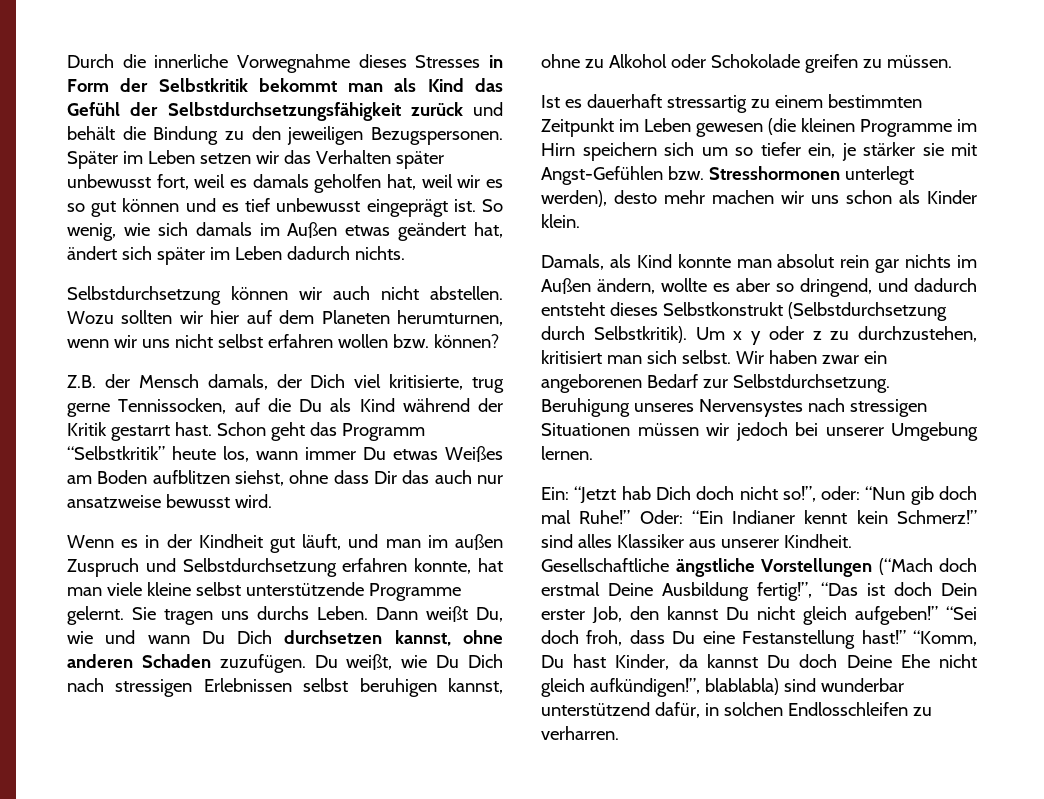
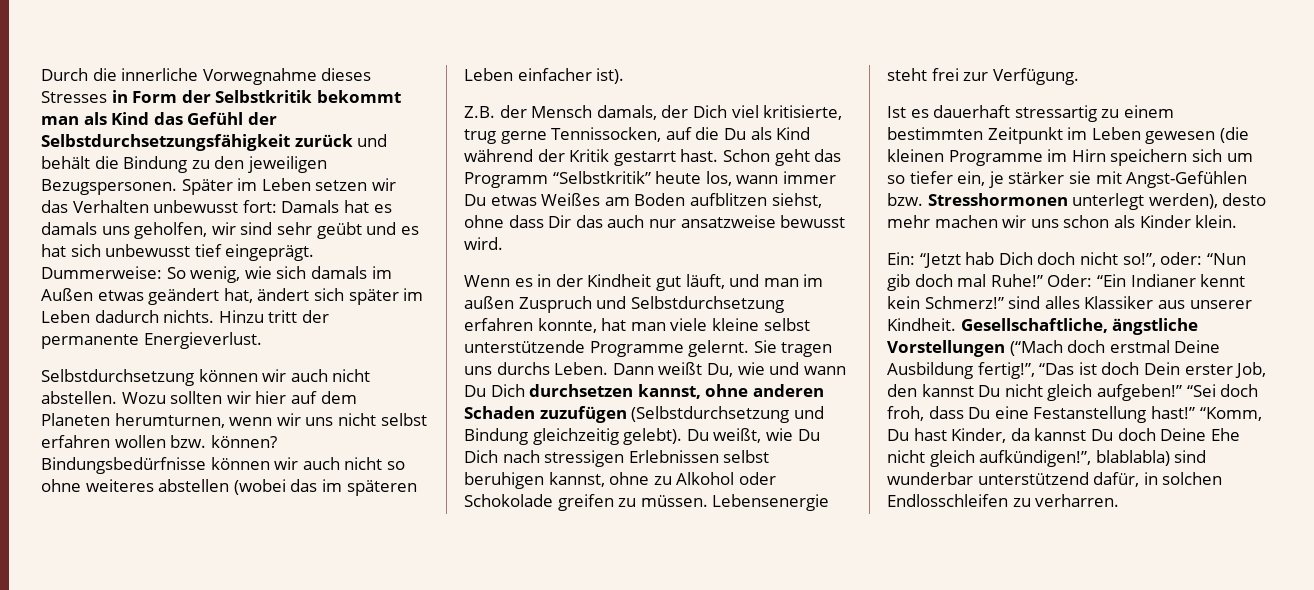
- Später im Leben setzen wir das Verhalten später unbewusst fort, weil es damals geholfen hat, weil wir es so gut können und es tief unbewusst eingeprägt ist. So wenig, wie sich damals im Außen etwas geändert hat, ändert sich später im Leben dadurch nichts.
+ Später im Leben setzen wir das Verhalten unbewusst fort: Damals hat es damals uns geholfen, wir sind sehr geübt und es hat sich unbewusst tief eingeprägt. Dummerweise: So wenig, wie sich damals im Außen etwas geändert hat, ändert sich später im Leben dadurch nichts. Hinzu tritt der permanente Energieverlust.
+ Bindungsbedürfnisse können wir auch nicht so ohne weiteres abstellen (wobei das im späteren Leben einfacher ist).
- Dann weißt Du, wie und wann Du Dich durchsetzen kannst, ohne anderen Schaden zuzufügen.
+ Dann weißt Du, wie und wann Du Dich durchsetzen kannst, ohne anderen Schaden zuzufügen (Selbstdurchsetzung und Bindung gleichzeitig gelebt).
+ Lebensenergie steht frei zur Verfügung.
- Damals, als Kind konnte man absolut rein gar nichts im Außen ändern, wollte es aber so dringend, und dadurch entsteht dieses Selbstkonstrukt (Selbstdurchsetzung durch Selbstkritik). Um x y oder z zu durchzustehen, kritisiert man sich selbst. Wir haben zwar ein angeborenen Bedarf zur Selbstdurchsetzung. Beruhigung unseres Nervensystes nach stressigen Situationen müssen wir jedoch bei unserer Umgebung lernen.
- Gesellschaftliche ängstliche Vorstellungen (“Mach doch erstmal Deine Ausbildung fertig!”, “Das ist doch Dein erster Job, den kannst Du nicht gleich aufgeben!”
+ Gesellschaftliche, ängstliche Vorstellungen (“Mach doch erstmal Deine Ausbildung fertig!”, “Das ist doch Dein erster Job, den kannst Du nicht gleich aufgeben!”

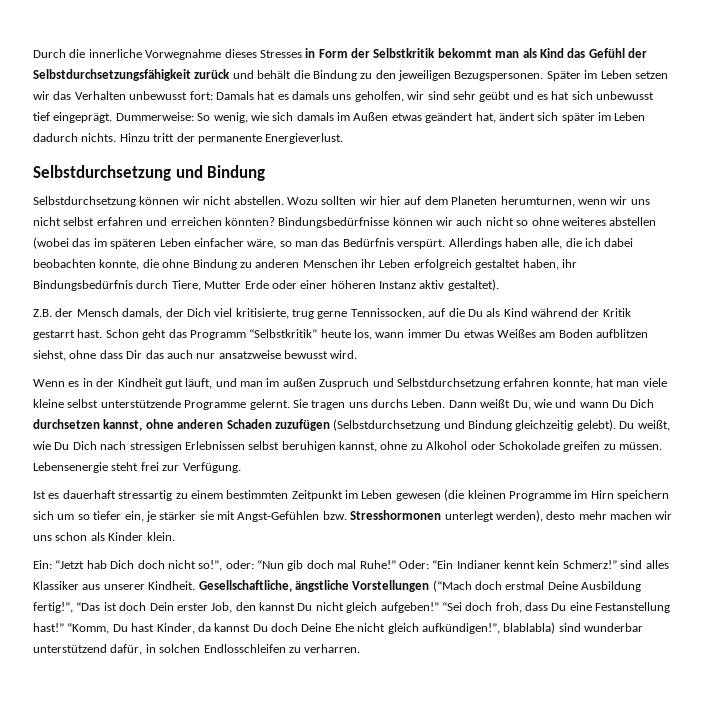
+ Selbstdurchsetzung und Bindung
- Selbstdurchsetzung können wir auch nicht abstellen.
+ Selbstdurchsetzung können wir nicht abstellen.
- Wozu sollten wir hier auf dem Planeten herumturnen, wenn wir uns nicht selbst erfahren wollen bzw. können?
+ Wozu sollten wir hier auf dem Planeten herumturnen, wenn wir uns nicht selbst erfahren und erreichen könnten?
- Bindungsbedürfnisse können wir auch nicht so ohne weiteres abstellen (wobei das im späteren Leben einfacher ist).
+ Bindungsbedürfnisse können wir auch nicht so ohne weiteres abstellen (wobei das im späteren Leben einfacher wäre, so man das Bedürfnis verspürt. Allerdings haben alle, die ich dabei beobachten konnte, die ohne Bindung zu anderen Menschen ihr Leben erfolgreich gestaltet haben, ihr Bindungsbedürfnis durch Tiere, Mutter Erde oder einer höheren Instanz aktiv gestaltet).

